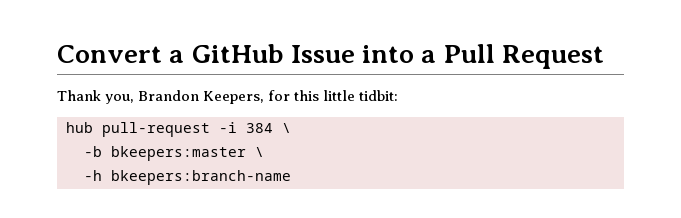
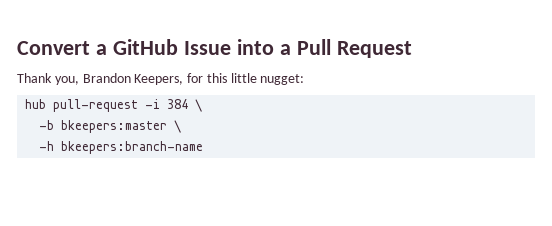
- Thank you, Brandon Keepers, for this little tidbit:
+ Thank you, Brandon Keepers, for this little nugget:

